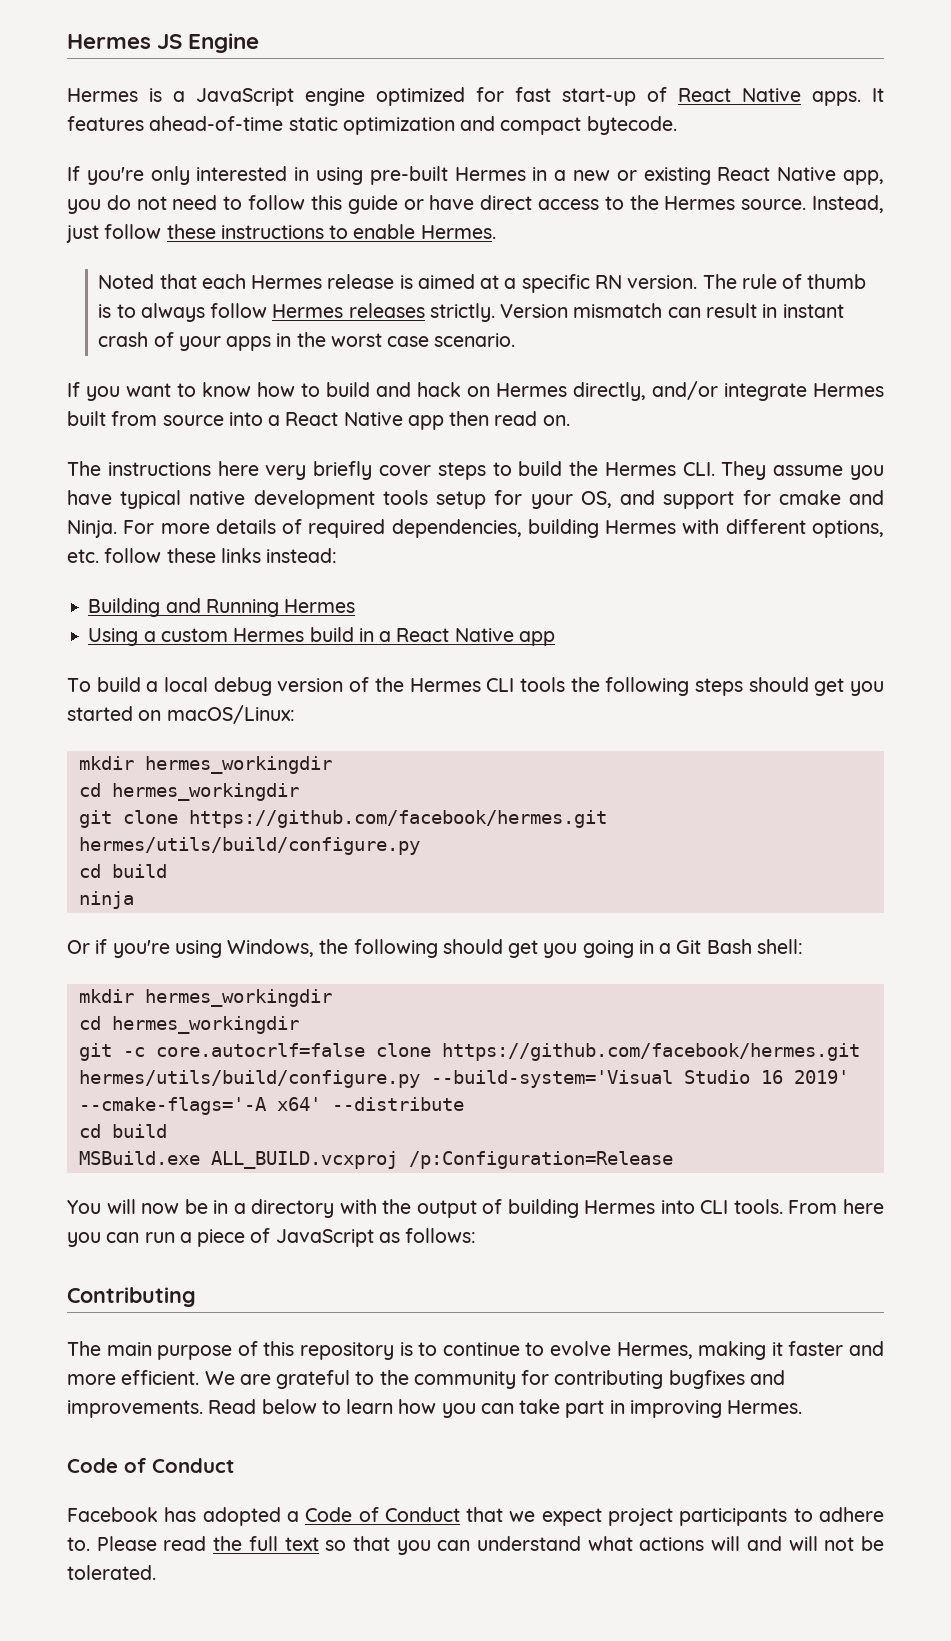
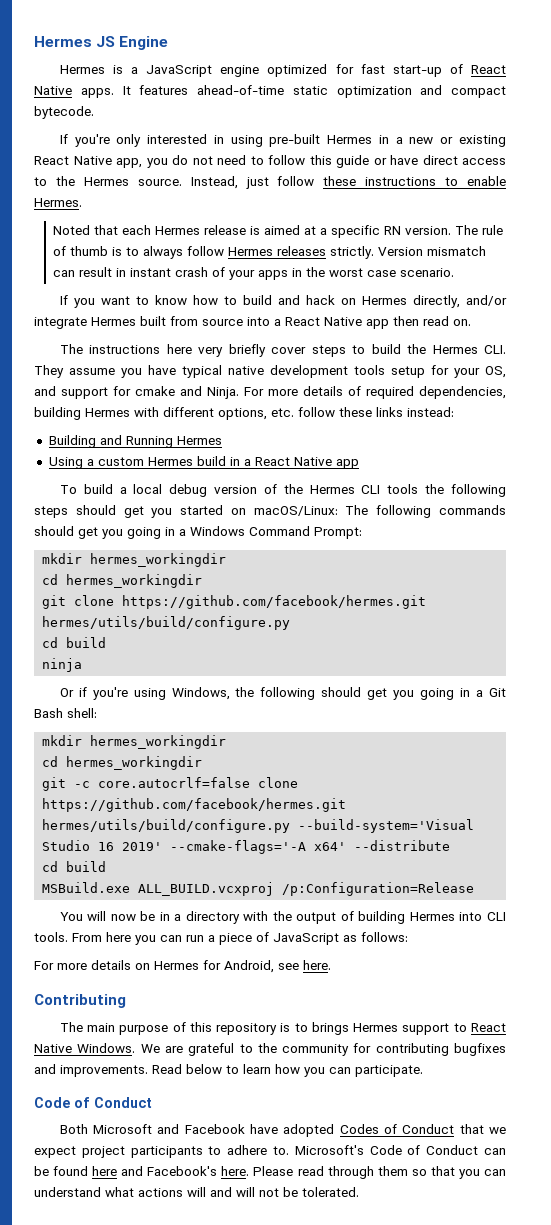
- To build a local debug version of the Hermes CLI tools the following steps should get you started on macOS/Linux:
+ To build a local debug version of the Hermes CLI tools the following steps should get you started on macOS/Linux: The following commands should get you going in a Windows Command Prompt:
+ For more details on Hermes for Android, see here.
- The main purpose of this repository is to continue to evolve Hermes, making it faster and more efficient.
+ The main purpose of this repository is to brings Hermes support to React Native Windows.
- Read below to learn how you can take part in improving Hermes.
+ Read below to learn how you can participate.
  Code of Conduct
- Facebook has adopted a Code of Conduct that we expect project participants to adhere to.
+ Both Microsoft and Facebook have adopted Codes of Conduct that we expect project participants to adhere to.
- Please read the full text so that you can understand what actions will and will not be tolerated.
+ Microsoft's Code of Conduct can be found here and Facebook's here. Please read through them so that you can understand what actions will and will not be tolerated.

